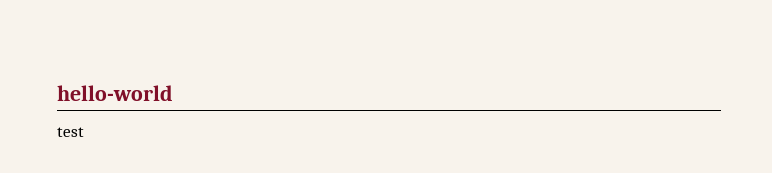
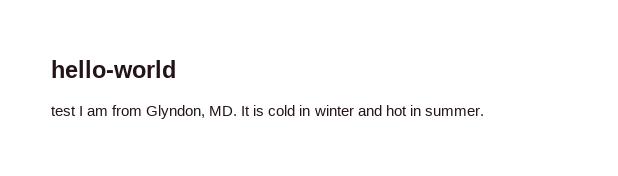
- test
+ test I am from Glyndon, MD. It is cold in winter and hot in summer.

